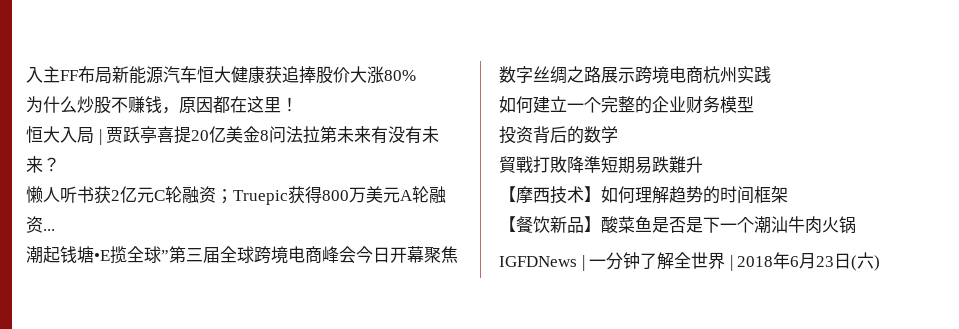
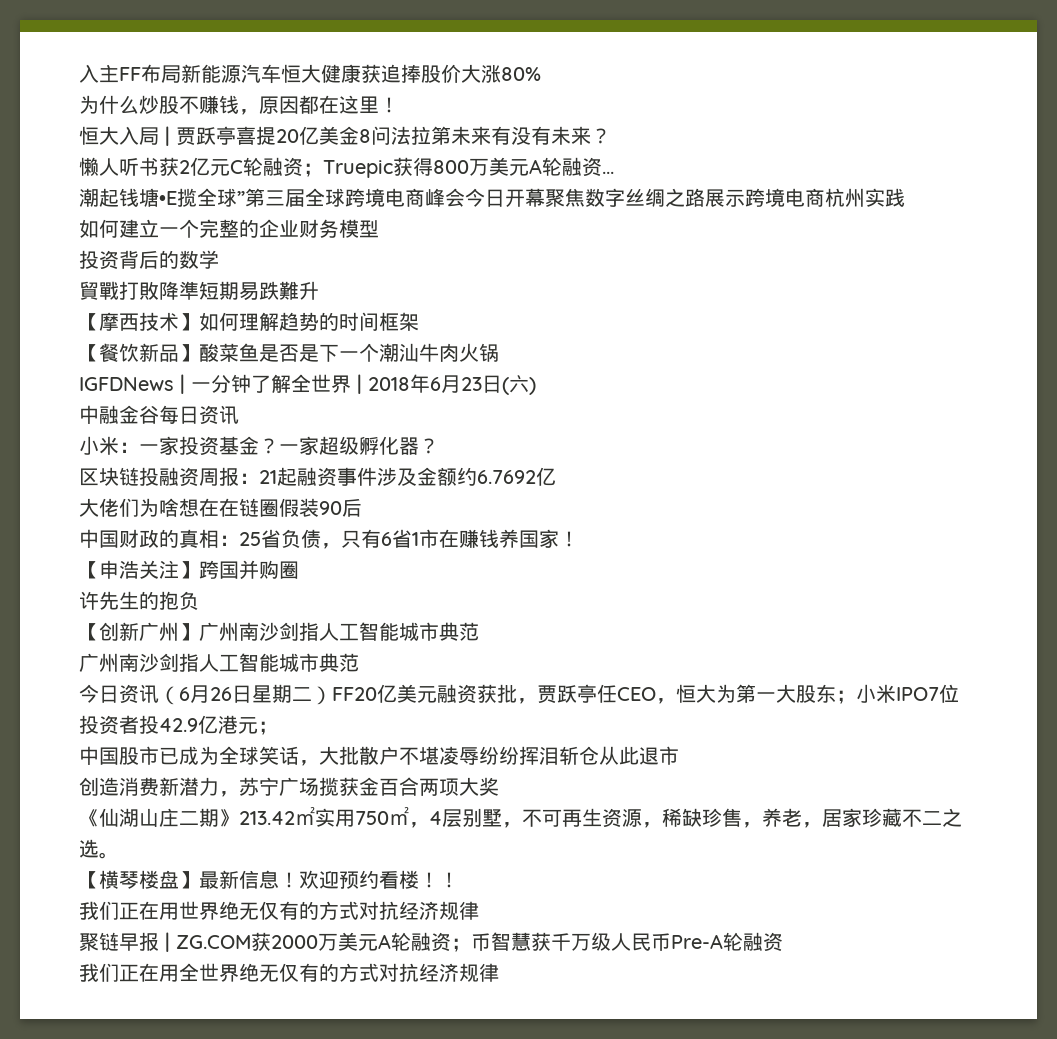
+ 中融金谷每日资讯
+ 小米：一家投资基金？一家超级孵化器？
+ 区块链投融资周报：21起融资事件涉及金额约6.7692亿
+ 大佬们为啥想在在链圈假装90后
+ 中国财政的真相：25省负债，只有6省1市在赚钱养国家！
+ 【申浩关注】跨国并购圈
+ 许先生的抱负
+ 【创新广州】广州南沙剑指人工智能城市典范
+ 广州南沙剑指人工智能城市典范
+ 今日资讯（6月26日星期二）FF20亿美元融资获批，贾跃亭任CEO，恒大为第一大股东；小米IPO7位投资者投42.9亿港元；
+ 中国股市已成为全球笑话，大批散户不堪凌辱纷纷挥泪斩仓从此退市
+ 创造消费新潜力，苏宁广场揽获金百合两项大奖
+ 《仙湖山庄二期》213.42㎡实用750㎡，4层别墅，不可再生资源，稀缺珍售，养老，居家珍藏不二之选。
+ 【横琴楼盘】最新信息！欢迎预约看楼！！
+ 我们正在用世界绝无仅有的方式对抗经济规律
+ 聚链早报 | ZG.COM获2000万美元A轮融资；币智慧获千万级人民币Pre-A轮融资
+ 我们正在用全世界绝无仅有的方式对抗经济规律

